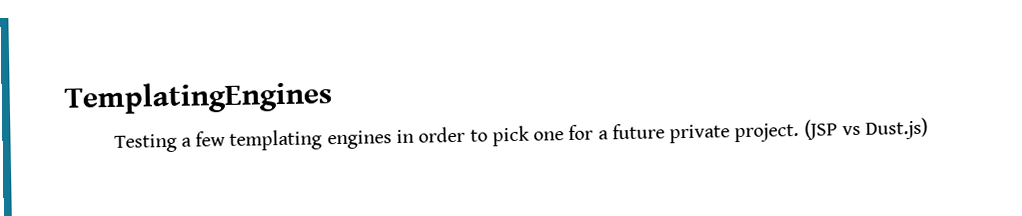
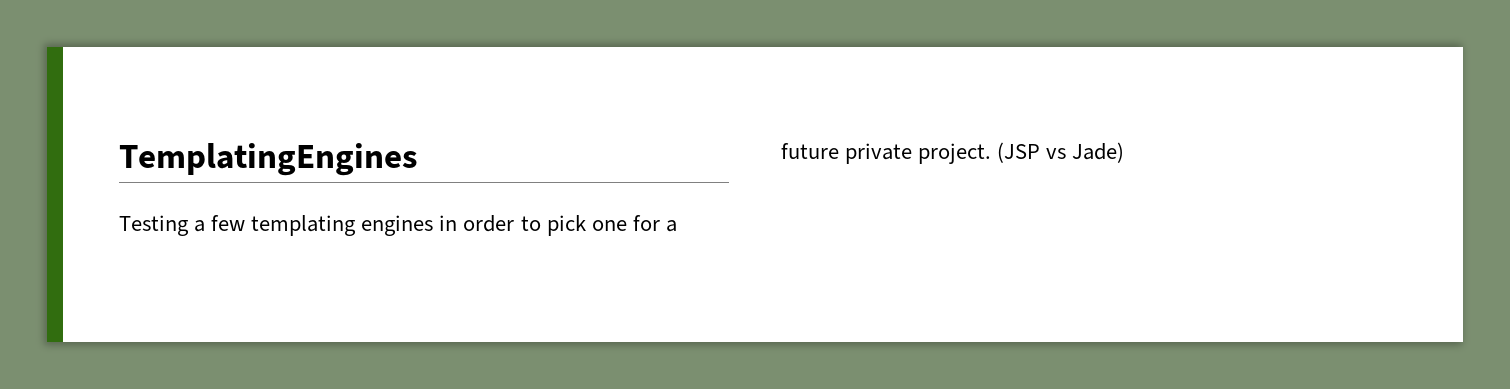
- (JSP vs Dust.js)
+ (JSP vs Jade)

